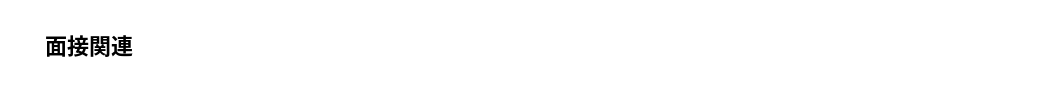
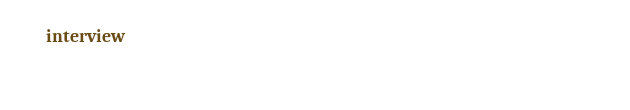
- 面接関連
+ interview

